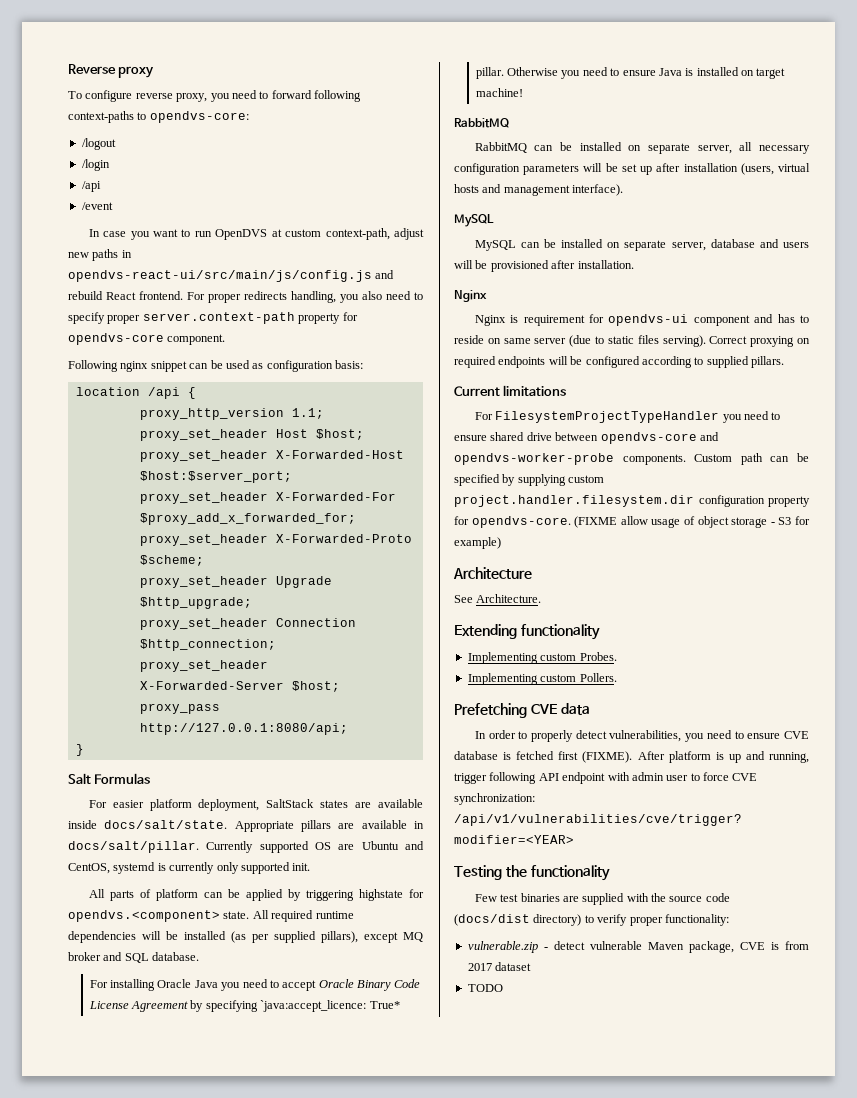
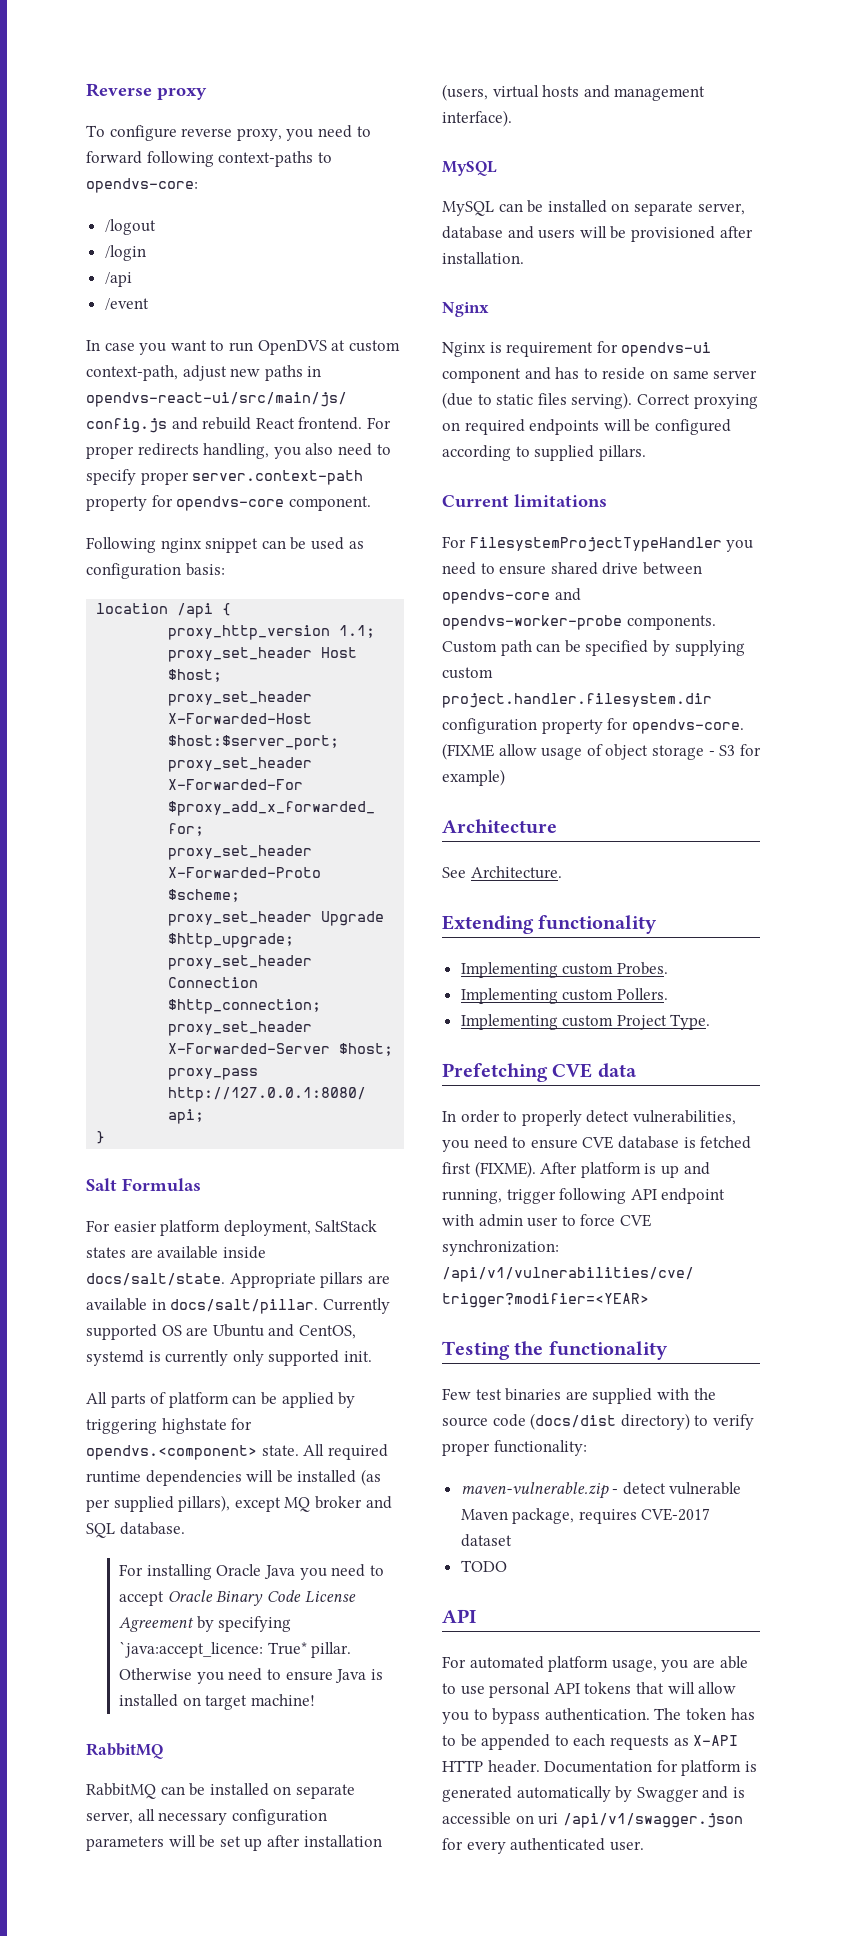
+ Implementing custom Project Type.
- vulnerable.zip - detect vulnerable Maven package, CVE is from 2017 dataset
+ maven-vulnerable.zip - detect vulnerable Maven package, requires CVE-2017 dataset
  TODO
+ API
+ For automated platform usage, you are able to use personal API tokens that will allow you to bypass authentication. The token has to be appended to each requests as X-API HTTP header. Documentation for platform is generated automatically by Swagger and is accessible on uri /api/v1/swagger.json for every authenticated user.

